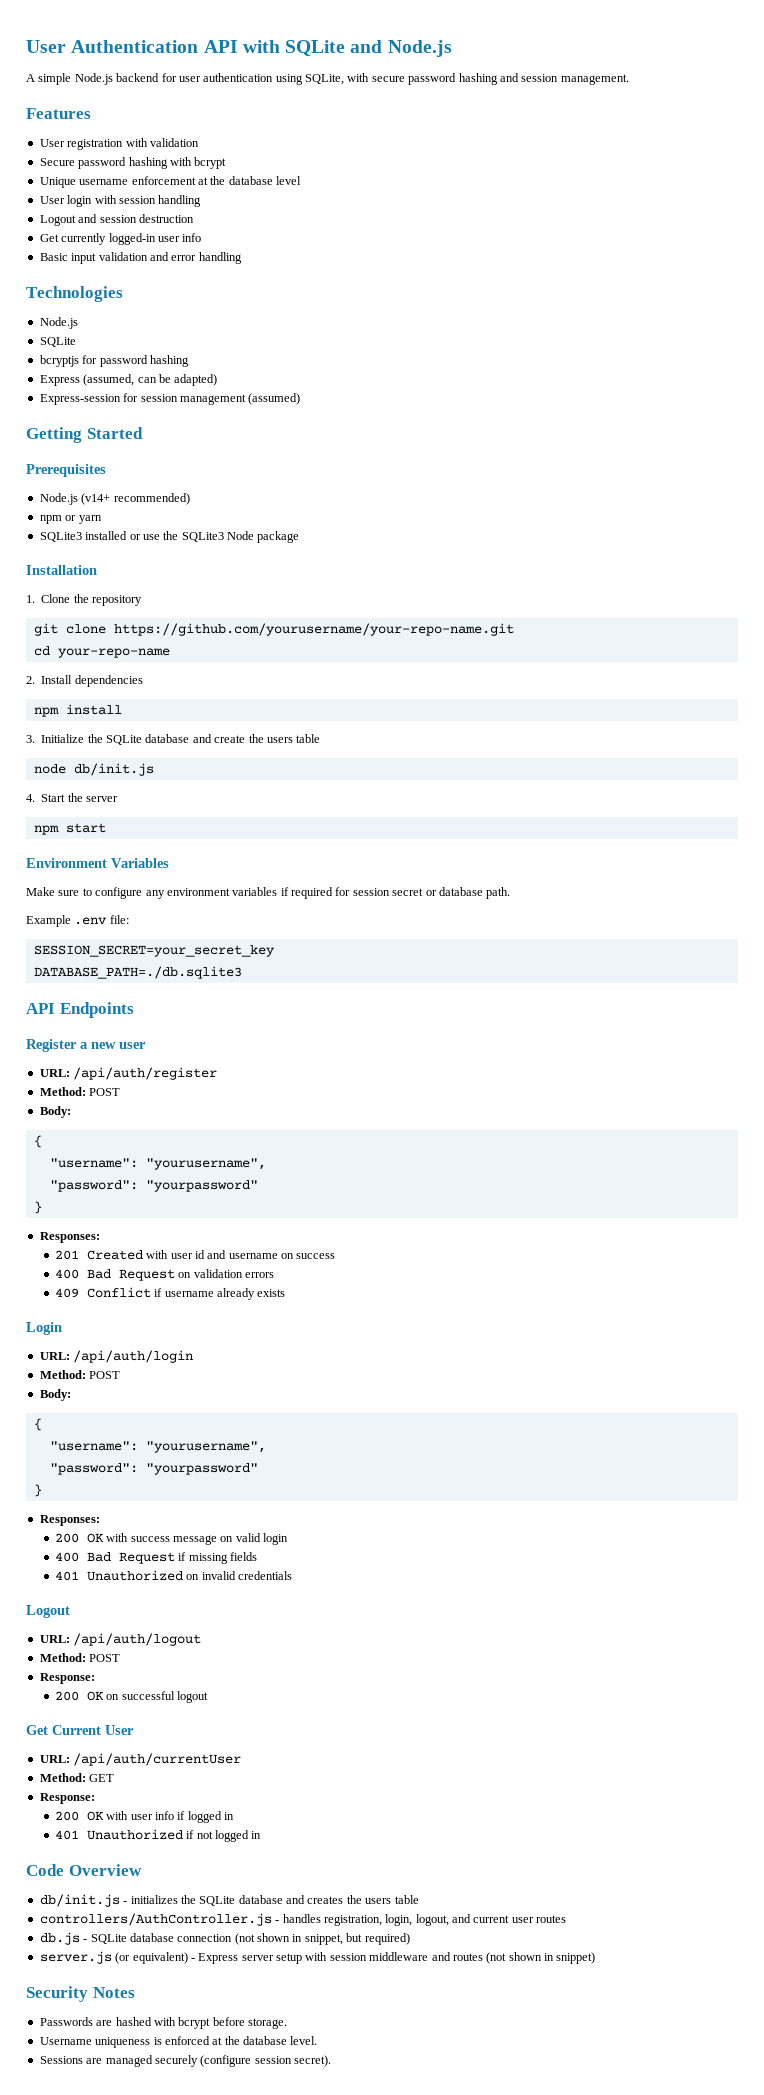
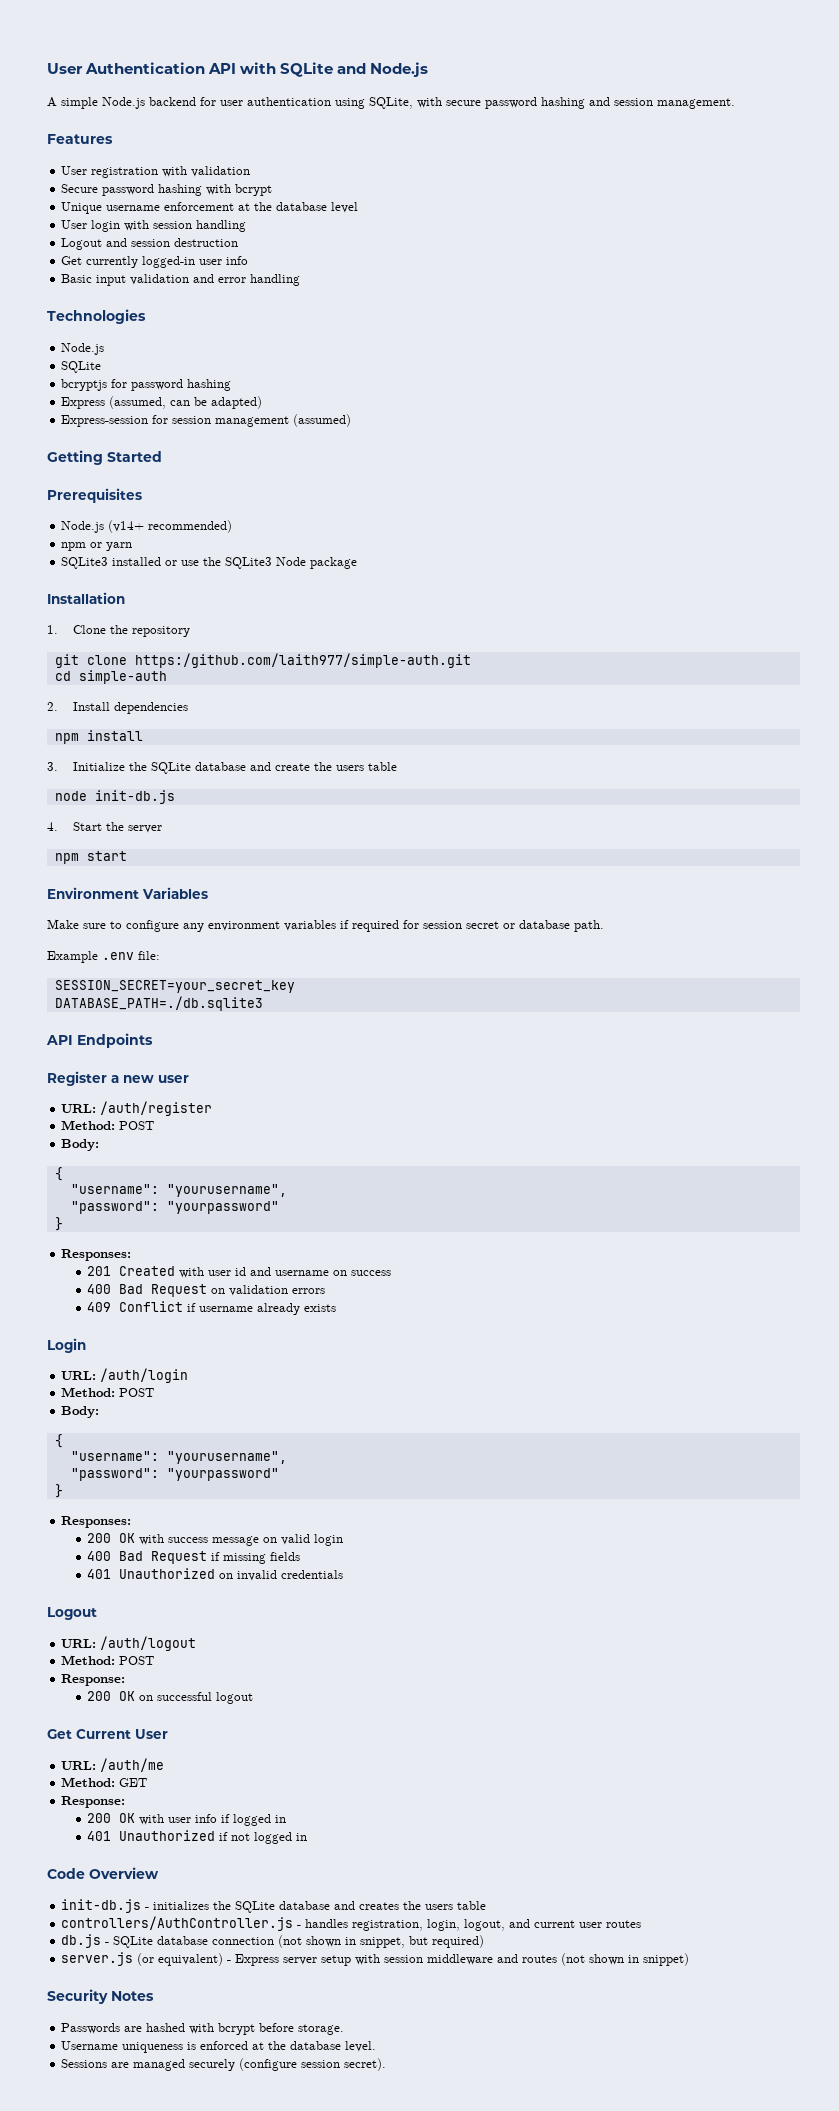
- git clone https://github.com/yourusername/your-repo-name.git
+ git clone https:/github.com/laith977/simple-auth.git
- cd your-repo-name
+ cd simple-auth
- node db/init.js
+ node init-db.js
- URL: /api/auth/register
+ URL: /auth/register
- URL: /api/auth/login
+ URL: /auth/login
- URL: /api/auth/logout
+ URL: /auth/logout
- URL: /api/auth/currentUser
+ URL: /auth/me
- db/init.js - initializes the SQLite database and creates the users table
+ init-db.js - initializes the SQLite database and creates the users table

